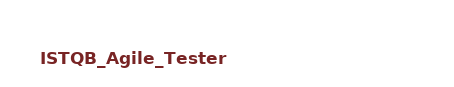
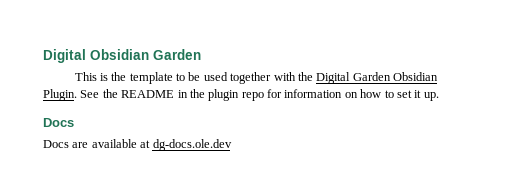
- ISTQB_Agile_Tester
+ Digital Obsidian Garden
+ This is the template to be used together with the Digital Garden Obsidian Plugin. See the README in the plugin repo for information on how to set it up.
+ Docs
+ Docs are available at dg-docs.ole.dev

